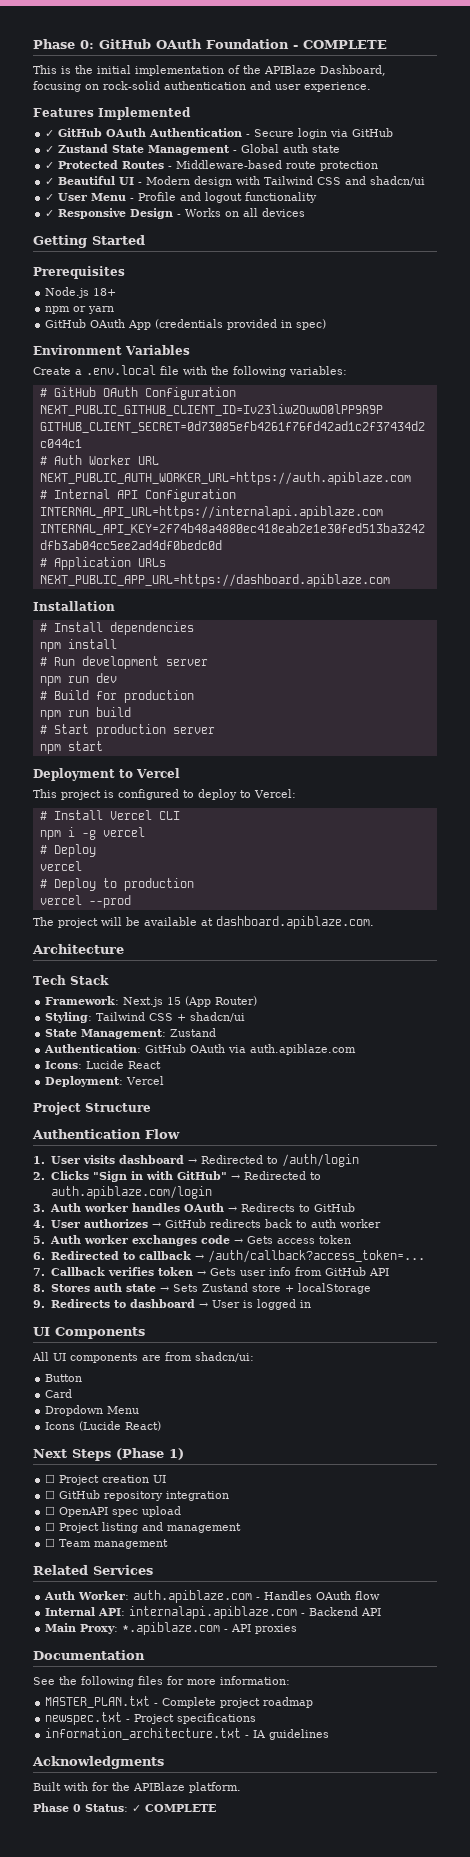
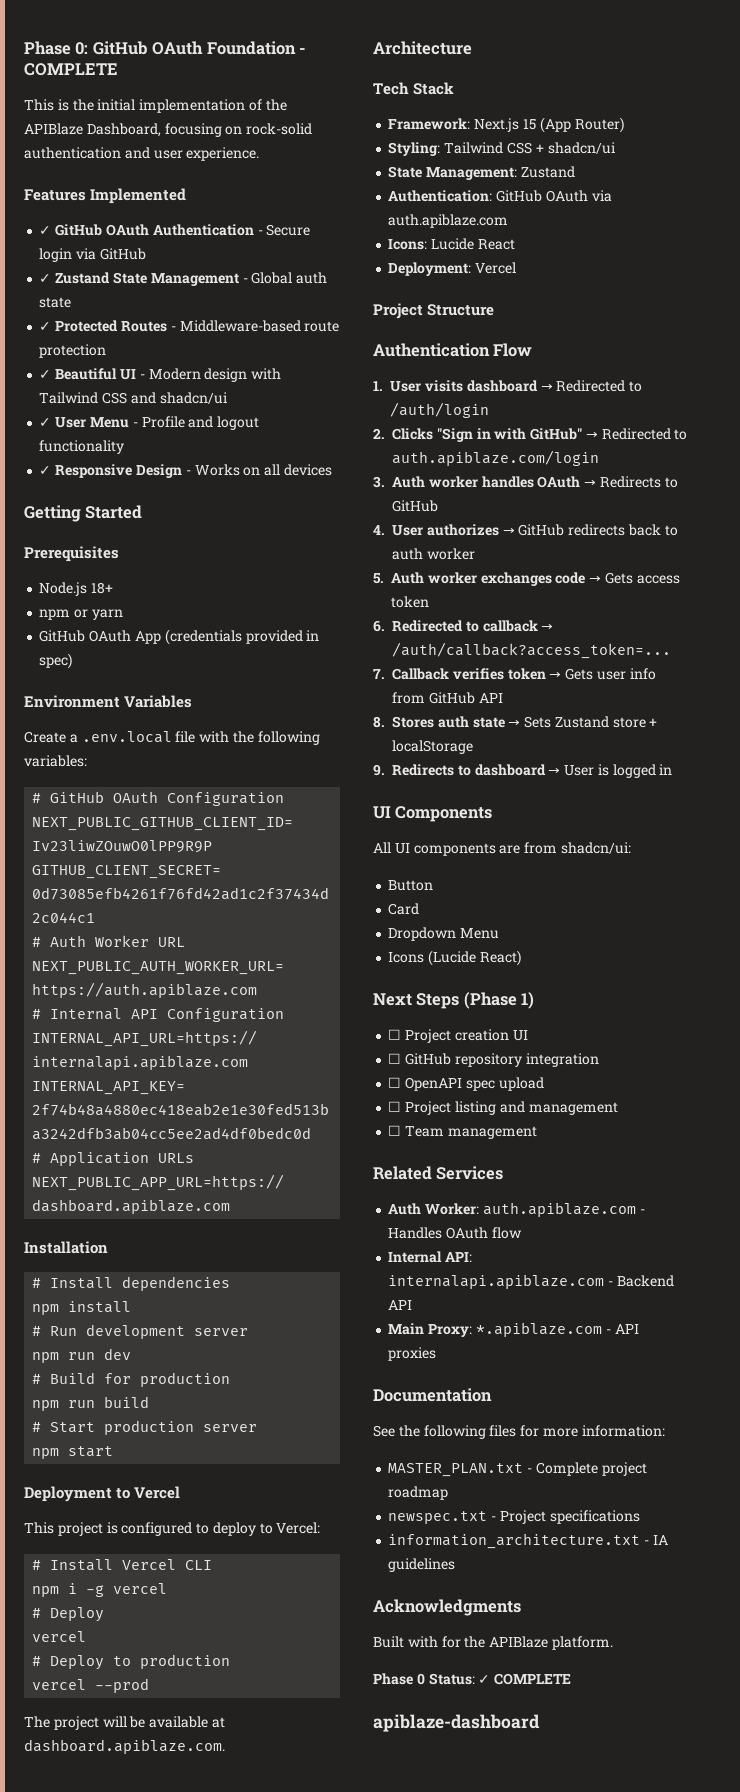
+ apiblaze-dashboard

